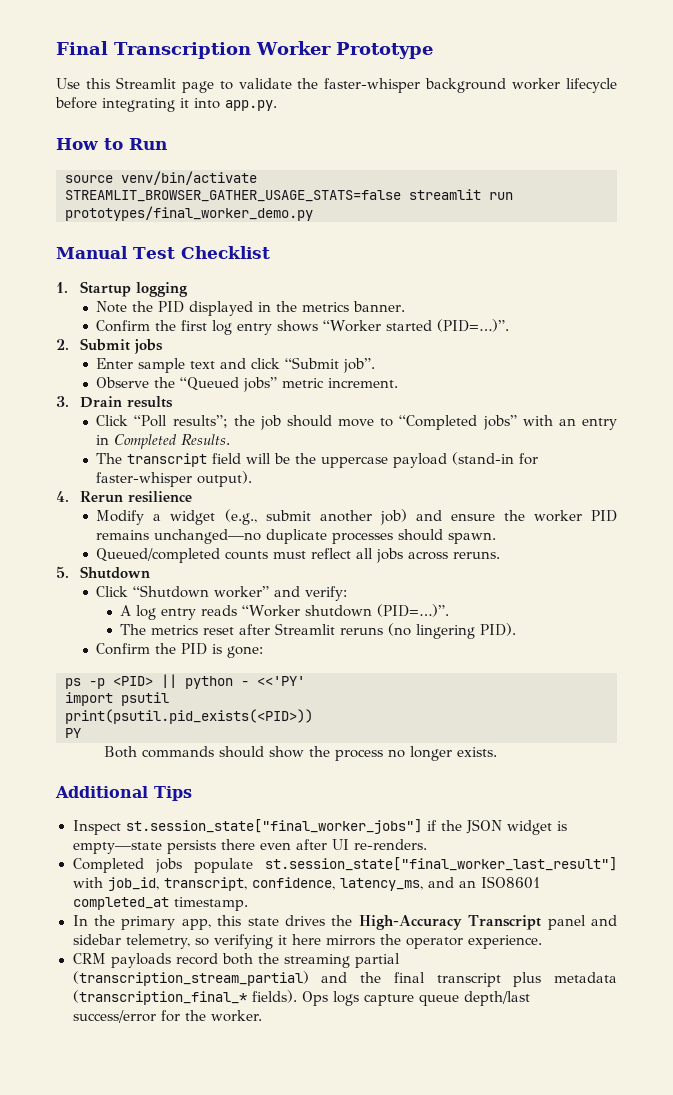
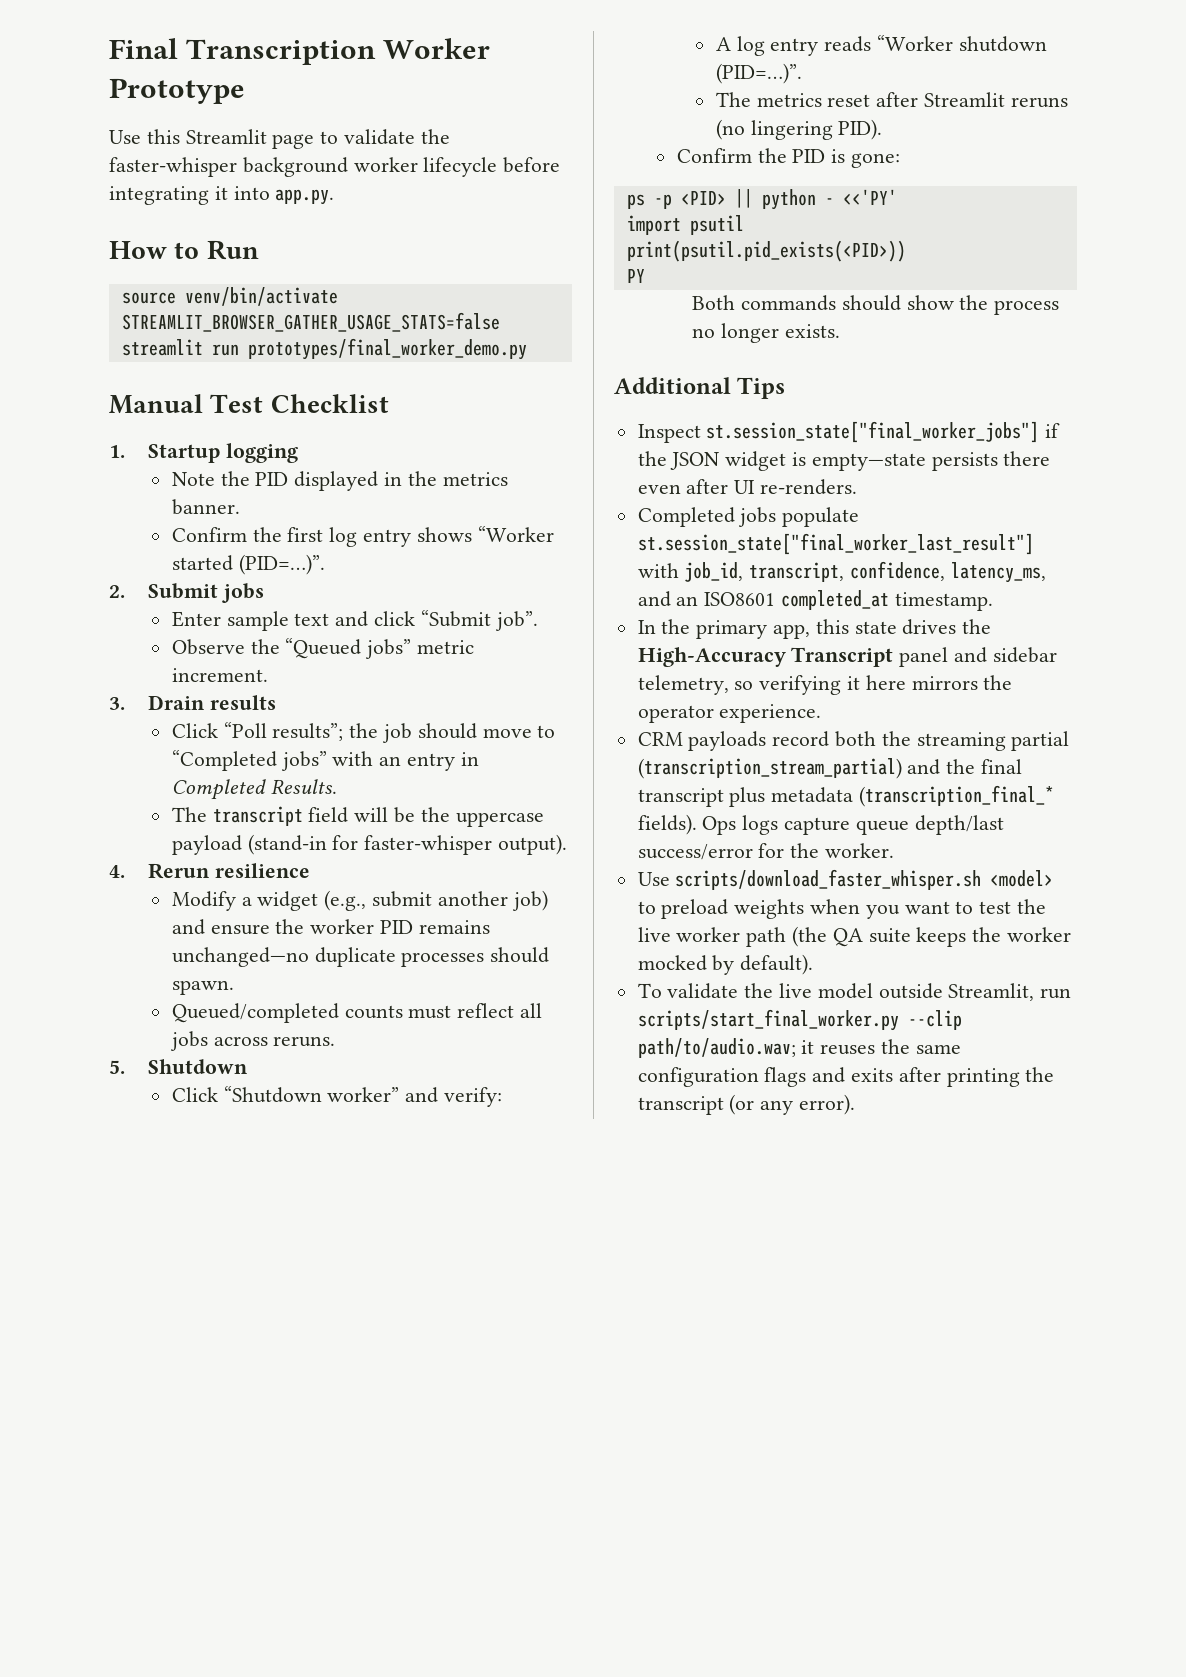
+ Use scripts/download_faster_whisper.sh <model> to preload weights when you want to test the live worker path (the QA suite keeps the worker mocked by default).
+ To validate the live model outside Streamlit, run scripts/start_final_worker.py --clip path/to/audio.wav; it reuses the same configuration flags and exits after printing the transcript (or any error).

